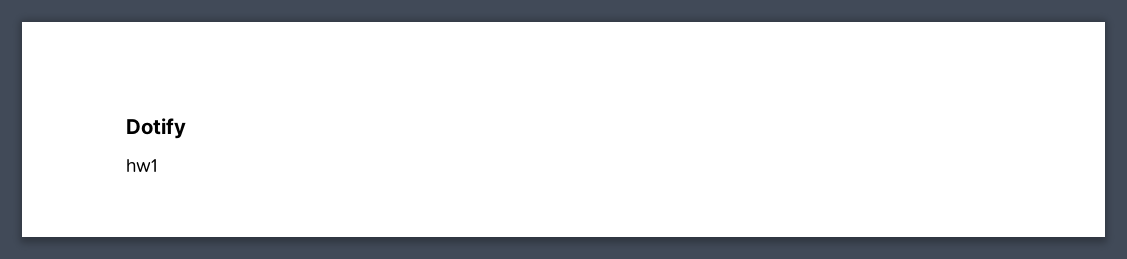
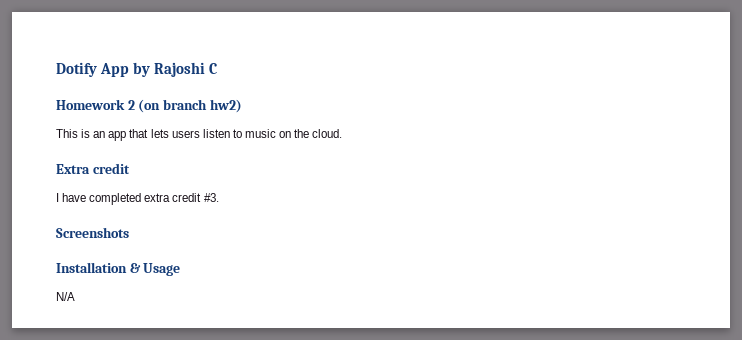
- Dotify
- hw1
+ Dotify App by Rajoshi C
+ Homework 2 (on branch hw2)
+ This is an app that lets users listen to music on the cloud.
+ Extra credit
+ I have completed extra credit #3.
+ Screenshots
+ Installation & Usage
+ N/A

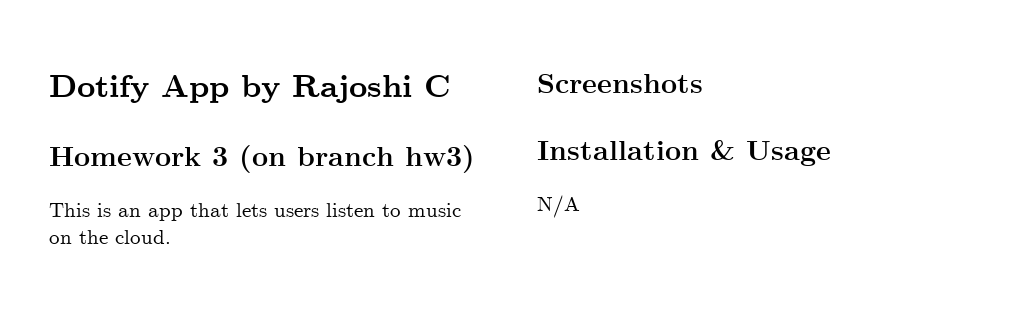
- Homework 2 (on branch hw2)
+ Homework 3 (on branch hw3)
- Extra credit
- I have completed extra credit #3.

